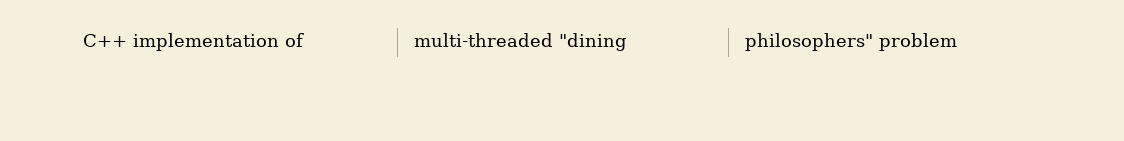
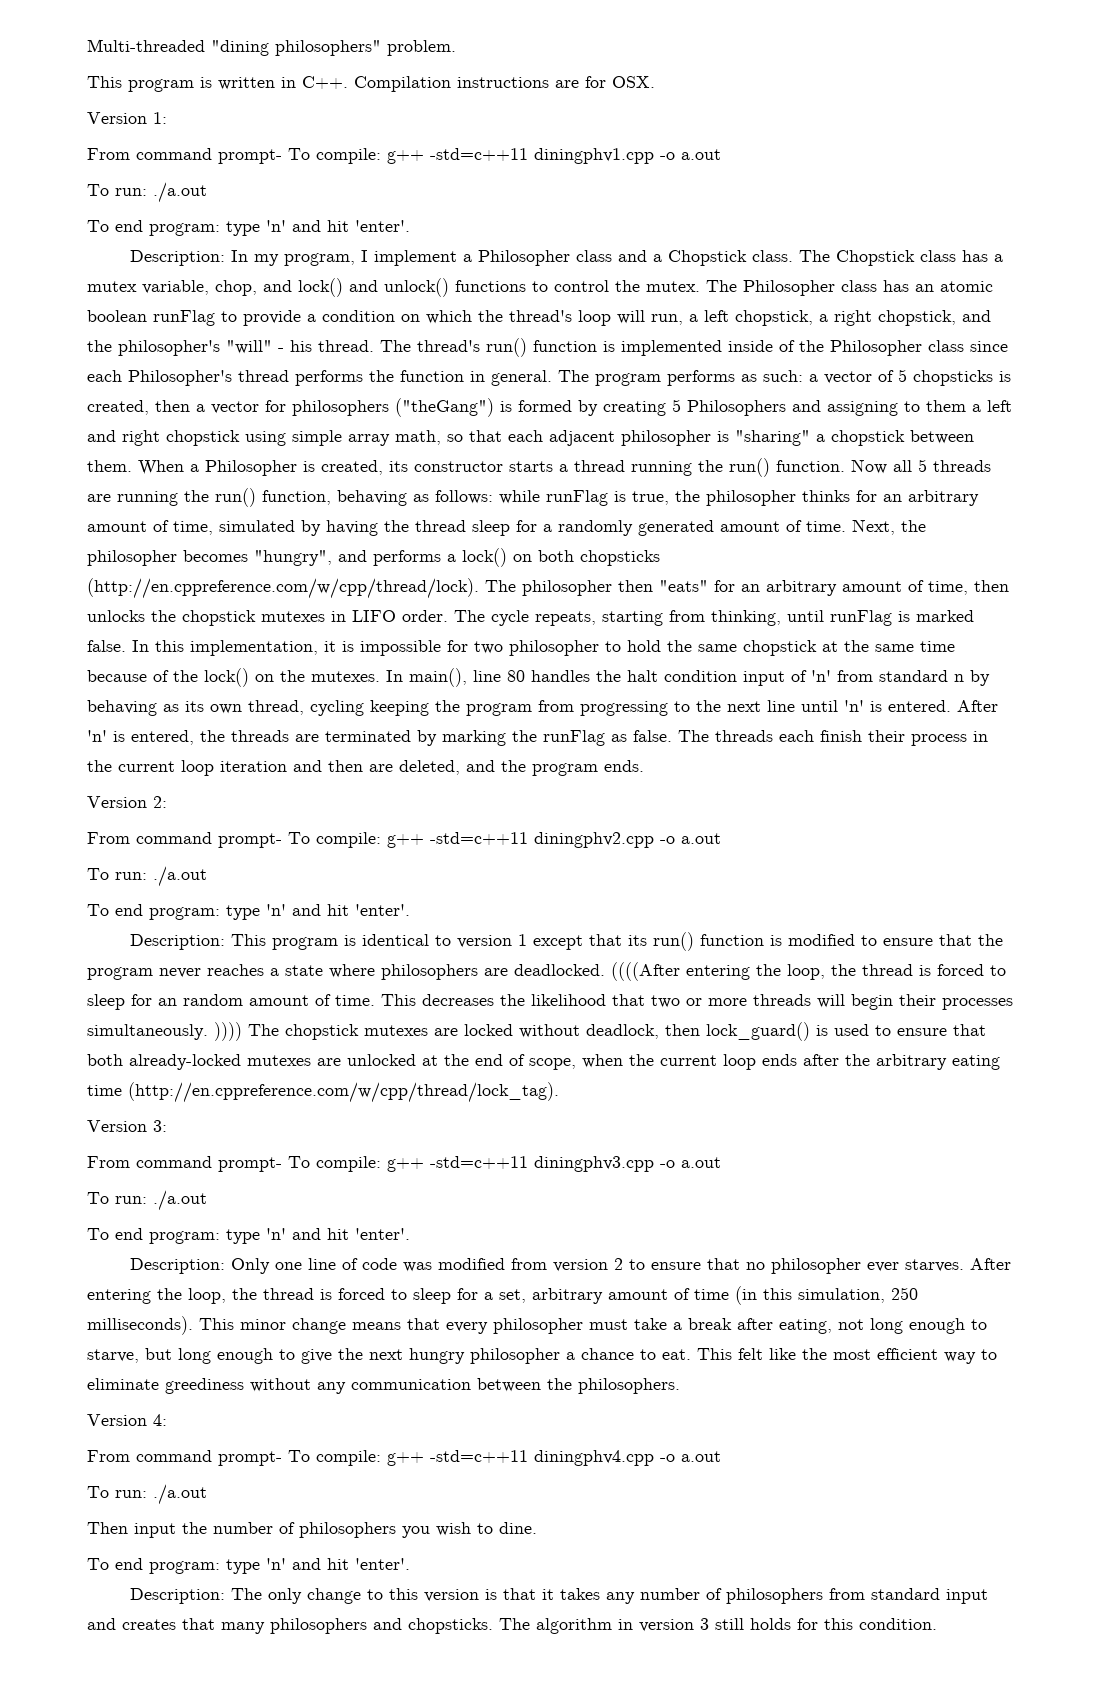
- C++ implementation of multi-threaded "dining philosophers" problem
+ Multi-threaded "dining philosophers" problem.
+ This program is written in C++. Compilation instructions are for OSX.
+ Version 1:
+ From command prompt- To compile: g++ -std=c++11 diningphv1.cpp -o a.out
+ To run: ./a.out
+ To end program: type 'n' and hit 'enter'.
+ Description: In my program, I implement a Philosopher class and a Chopstick class. The Chopstick class has a mutex variable, chop, and lock() and unlock() functions to control the mutex. The Philosopher class has an atomic boolean runFlag to provide a condition on which the thread's loop will run, a left chopstick, a right chopstick, and the philosopher's "will" - his thread. The thread's run() function is implemented inside of the Philosopher class since each Philosopher's thread performs the function in general. The program performs as such: a vector of 5 chopsticks is created, then a vector for philosophers ("theGang") is formed by creating 5 Philosophers and assigning to them a left and right chopstick using simple array math, so that each adjacent philosopher is "sharing" a chopstick between them. When a Philosopher is created, its constructor starts a thread running the run() function. Now all 5 threads are running the run() function, behaving as follows: while runFlag is true, the philosopher thinks for an arbitrary amount of time, simulated by having the thread sleep for a randomly generated amount of time. Next, the philosopher becomes "hungry", and performs a lock() on both chopsticks (http://en.cppreference.com/w/cpp/thread/lock). The philosopher then "eats" for an arbitrary amount of time, then unlocks the chopstick mutexes in LIFO order. The cycle repeats, starting from thinking, until runFlag is marked false. In this implementation, it is impossible for two philosopher to hold the same chopstick at the same time because of the lock() on the mutexes. In main(), line 80 handles the halt condition input of 'n' from standard n by behaving as its own thread, cycling keeping the program from progressing to the next line until 'n' is entered. After 'n' is entered, the threads are terminated by marking the runFlag as false. The threads each finish their process in the current loop iteration and then are deleted, and the program ends.
+ Version 2:
+ From command prompt- To compile: g++ -std=c++11 diningphv2.cpp -o a.out
+ To run: ./a.out
+ To end program: type 'n' and hit 'enter'.
+ Description: This program is identical to version 1 except that its run() function is modified to ensure that the program never reaches a state where philosophers are deadlocked. ((((After entering the loop, the thread is forced to sleep for an random amount of time. This decreases the likelihood that two or more threads will begin their processes simultaneously. )))) The chopstick mutexes are locked without deadlock, then lock_guard() is used to ensure that both already-locked mutexes are unlocked at the end of scope, when the current loop ends after the arbitrary eating time (http://en.cppreference.com/w/cpp/thread/lock_tag).
+ Version 3:
+ From command prompt- To compile: g++ -std=c++11 diningphv3.cpp -o a.out
+ To run: ./a.out
+ To end program: type 'n' and hit 'enter'.
+ Description: Only one line of code was modified from version 2 to ensure that no philosopher ever starves. After entering the loop, the thread is forced to sleep for a set, arbitrary amount of time (in this simulation, 250 milliseconds). This minor change means that every philosopher must take a break after eating, not long enough to starve, but long enough to give the next hungry philosopher a chance to eat. This felt like the most efficient way to eliminate greediness without any communication between the philosophers.
+ Version 4:
+ From command prompt- To compile: g++ -std=c++11 diningphv4.cpp -o a.out
+ To run: ./a.out
+ Then input the number of philosophers you wish to dine.
+ To end program: type 'n' and hit 'enter'.
+ Description: The only change to this version is that it takes any number of philosophers from standard input and creates that many philosophers and chopsticks. The algorithm in version 3 still holds for this condition.

